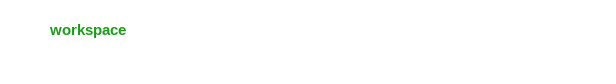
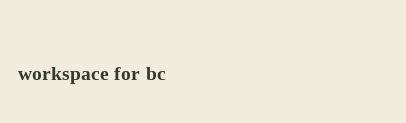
- workspace
+ workspace for bc

